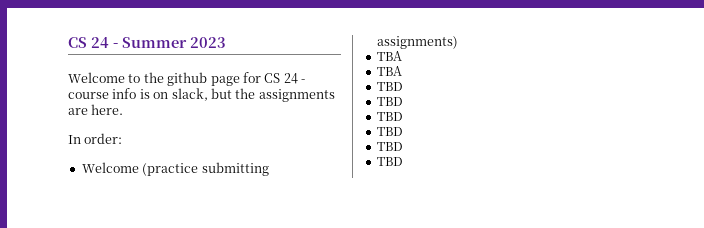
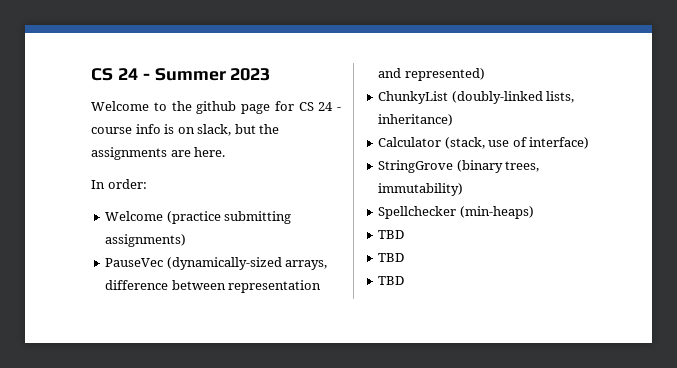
  Welcome (practice submitting assignments)
- TBA
- TBA
- TBD
- TBD
- TBD
+ PauseVec (dynamically-sized arrays, difference between representation and represented)
+ ChunkyList (doubly-linked lists, inheritance)
+ Calculator (stack, use of interface)
+ StringGrove (binary trees, immutability)
+ Spellchecker (min-heaps)

